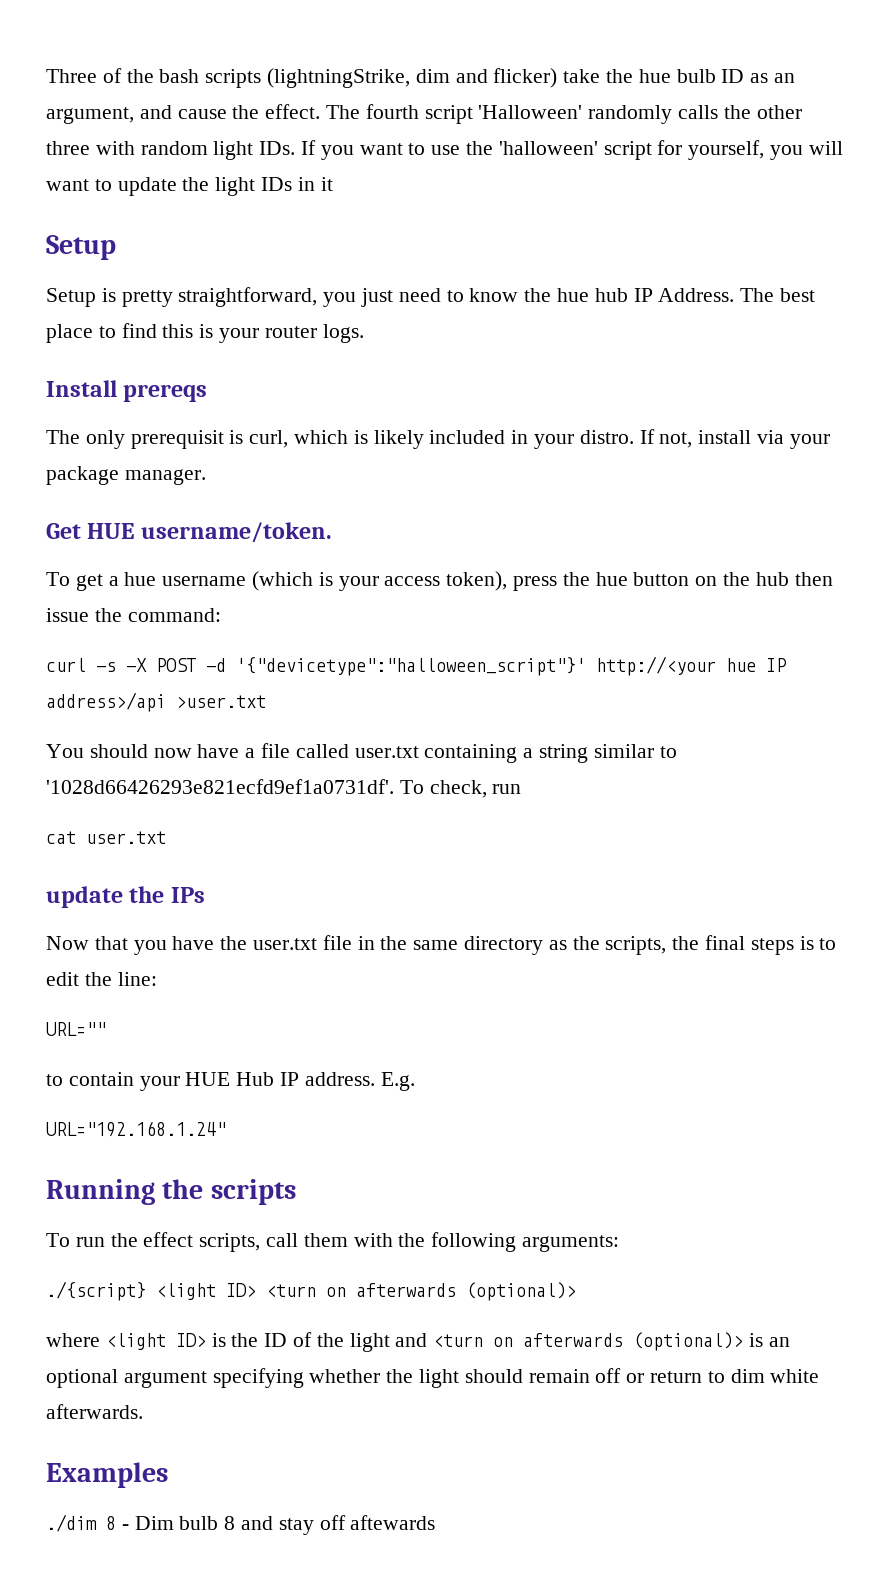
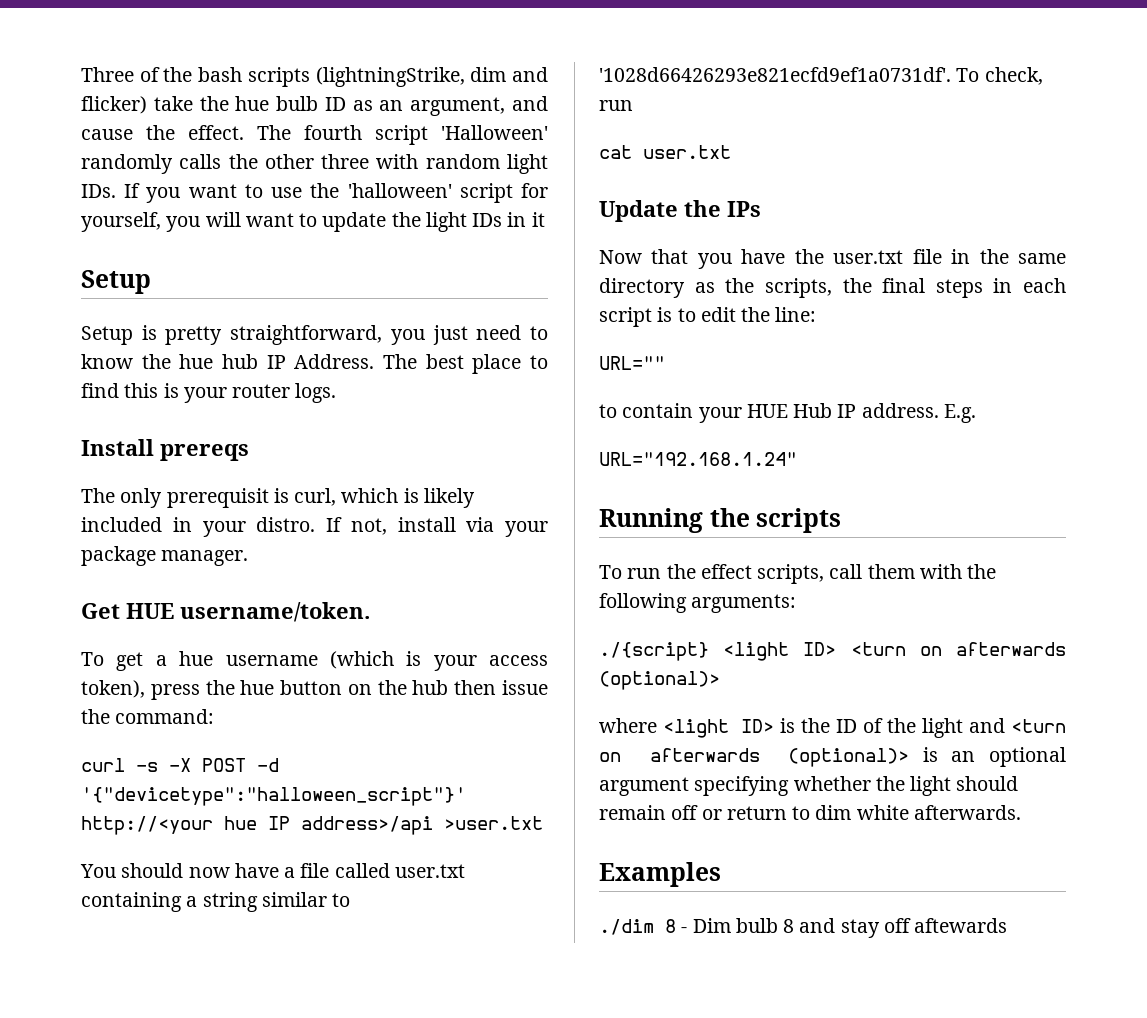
- update the IPs
+ Update the IPs
- Now that you have the user.txt file in the same directory as the scripts, the final steps is to edit the line:
+ Now that you have the user.txt file in the same directory as the scripts, the final steps in each script is to edit the line:

